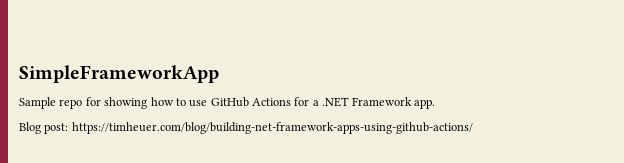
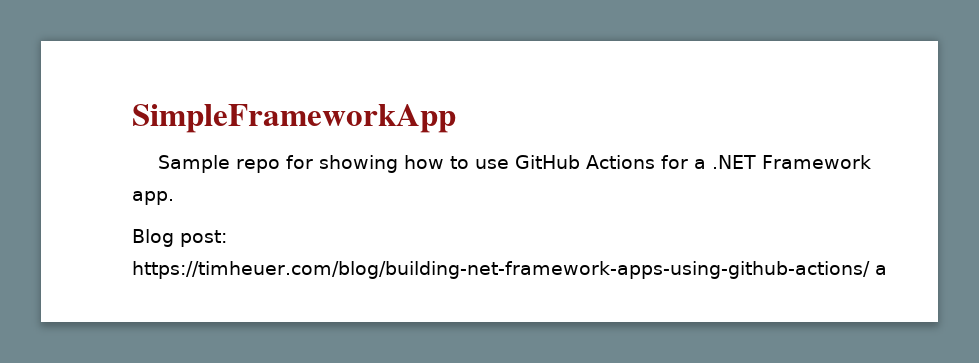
- Blog post: https://timheuer.com/blog/building-net-framework-apps-using-github-actions/
+ Blog post: https://timheuer.com/blog/building-net-framework-apps-using-github-actions/ a

